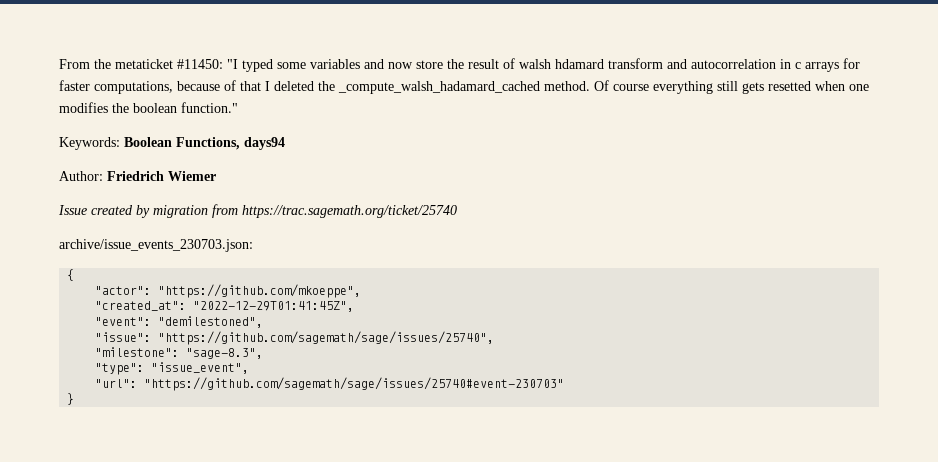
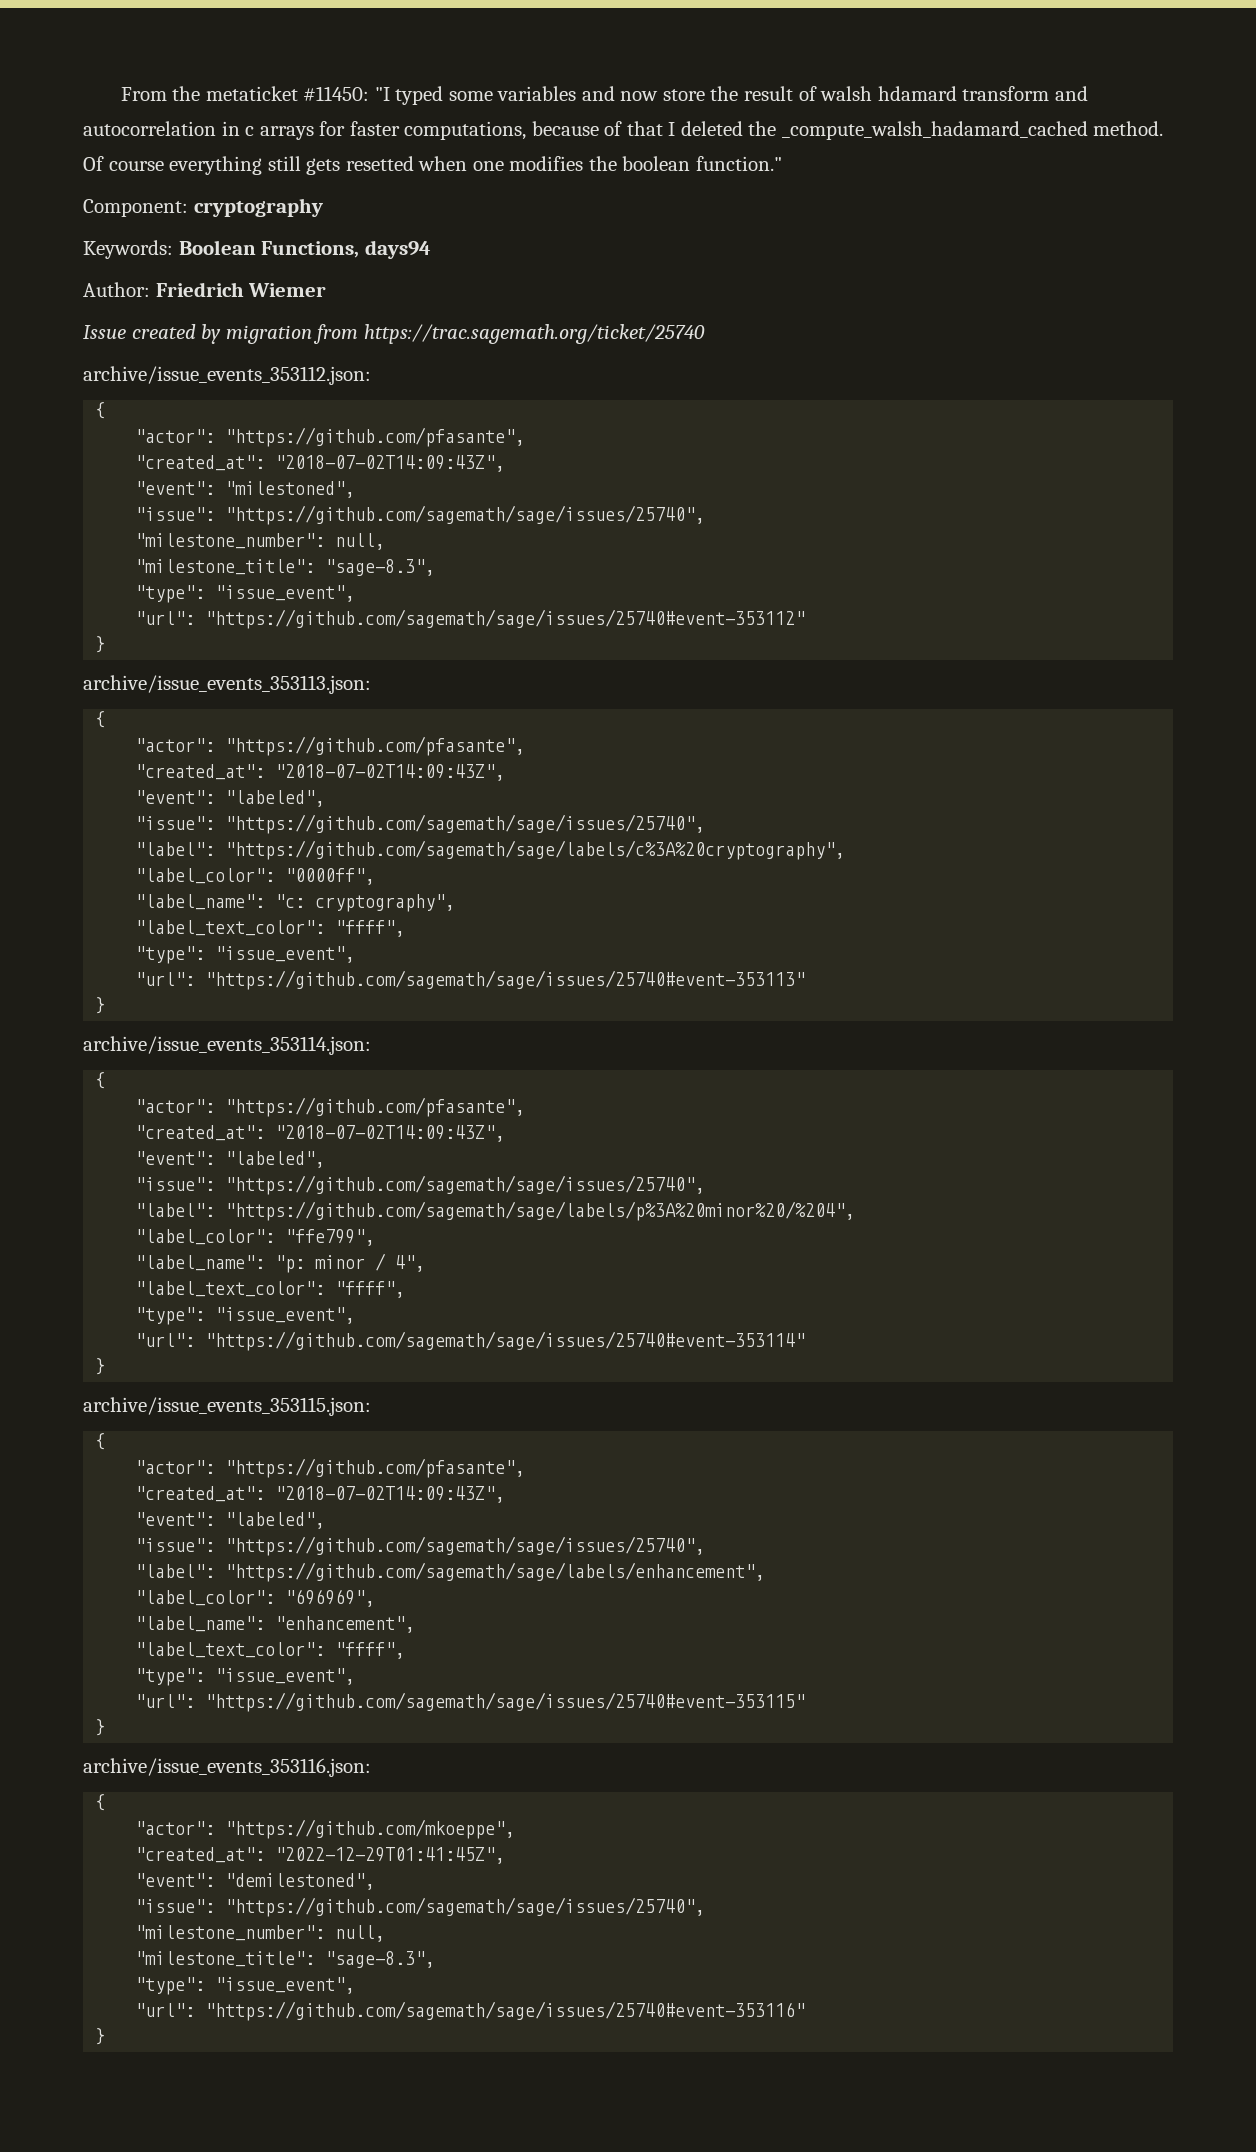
+ Component: cryptography
- archive/issue_events_230703.json:
+ archive/issue_events_353112.json:
+ {
+ "actor": "https://github.com/pfasante",
+ "created_at": "2018-07-02T14:09:43Z",
+ "event": "milestoned",
+ "issue": "https://github.com/sagemath/sage/issues/25740",
+ "milestone_number": null,
+ "milestone_title": "sage-8.3",
+ "type": "issue_event",
+ "url": "https://github.com/sagemath/sage/issues/25740#event-353112"
+ }
+ archive/issue_events_353113.json:
+ {
+ "actor": "https://github.com/pfasante",
+ "created_at": "2018-07-02T14:09:43Z",
+ "event": "labeled",
+ "issue": "https://github.com/sagemath/sage/issues/25740",
+ "label": "https://github.com/sagemath/sage/labels/c%3A%20cryptography",
+ "label_color": "0000ff",
+ "label_name": "c: cryptography",
+ "label_text_color": "ffff",
+ "type": "issue_event",
+ "url": "https://github.com/sagemath/sage/issues/25740#event-353113"
+ }
+ archive/issue_events_353114.json:
+ {
+ "actor": "https://github.com/pfasante",
+ "created_at": "2018-07-02T14:09:43Z",
+ "event": "labeled",
+ "issue": "https://github.com/sagemath/sage/issues/25740",
+ "label": "https://github.com/sagemath/sage/labels/p%3A%20minor%20/%204",
+ "label_color": "ffe799",
+ "label_name": "p: minor / 4",
+ "label_text_color": "ffff",
+ "type": "issue_event",
+ "url": "https://github.com/sagemath/sage/issues/25740#event-353114"
+ }
+ archive/issue_events_353115.json:
+ {
+ "actor": "https://github.com/pfasante",
+ "created_at": "2018-07-02T14:09:43Z",
+ "event": "labeled",
+ "issue": "https://github.com/sagemath/sage/issues/25740",
+ "label": "https://github.com/sagemath/sage/labels/enhancement",
+ "label_color": "696969",
+ "label_name": "enhancement",
+ "label_text_color": "ffff",
+ "type": "issue_event",
+ "url": "https://github.com/sagemath/sage/issues/25740#event-353115"
+ }
+ archive/issue_events_353116.json:
  "event": "demilestoned",
  "issue": "https://github.com/sagemath/sage/issues/25740",
- "milestone": "sage-8.3",
+ "milestone_number": null,
+ "milestone_title": "sage-8.3",
  "type": "issue_event",
- "url": "https://github.com/sagemath/sage/issues/25740#event-230703"
+ "url": "https://github.com/sagemath/sage/issues/25740#event-353116"

